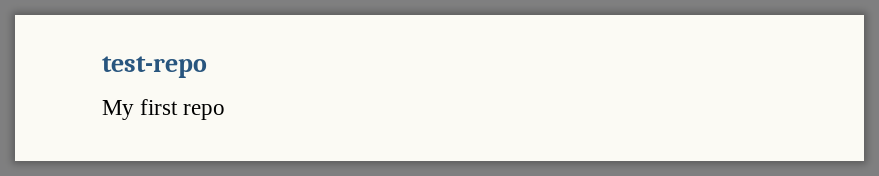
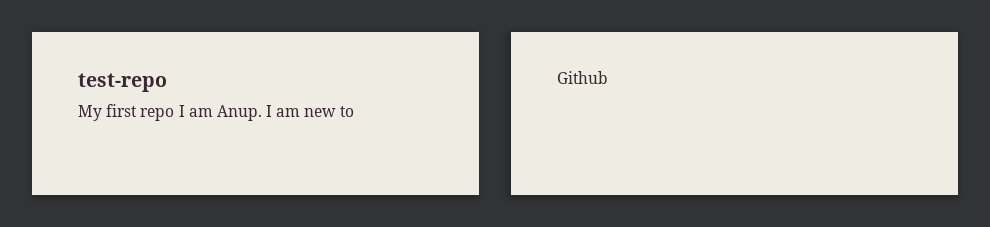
- My first repo
+ My first repo I am Anup. I am new to Github

